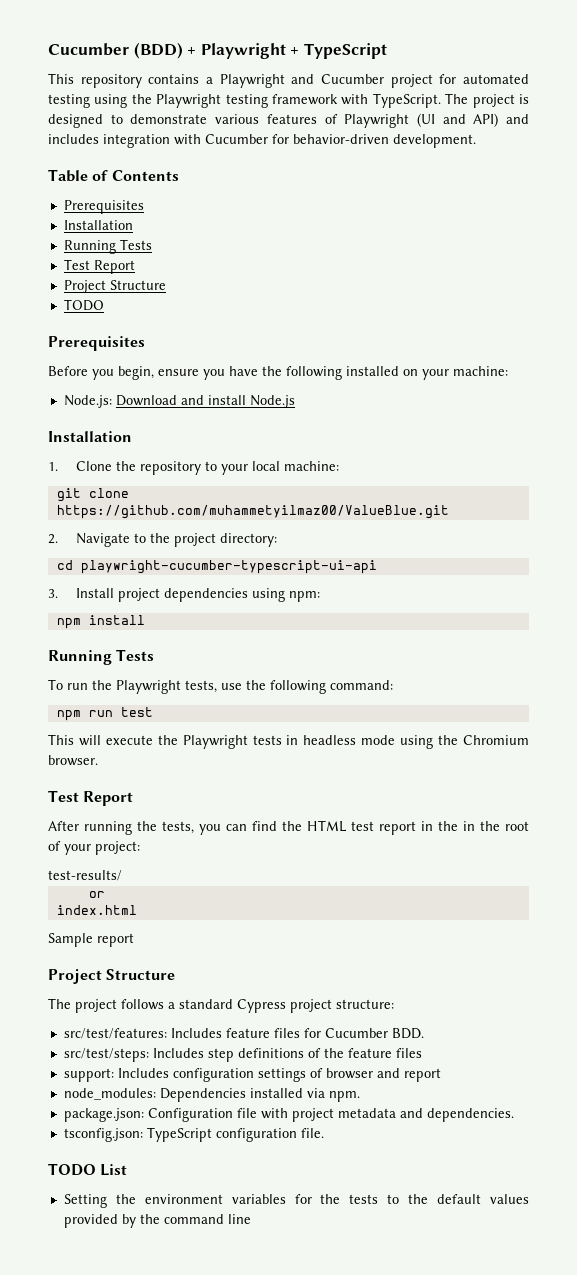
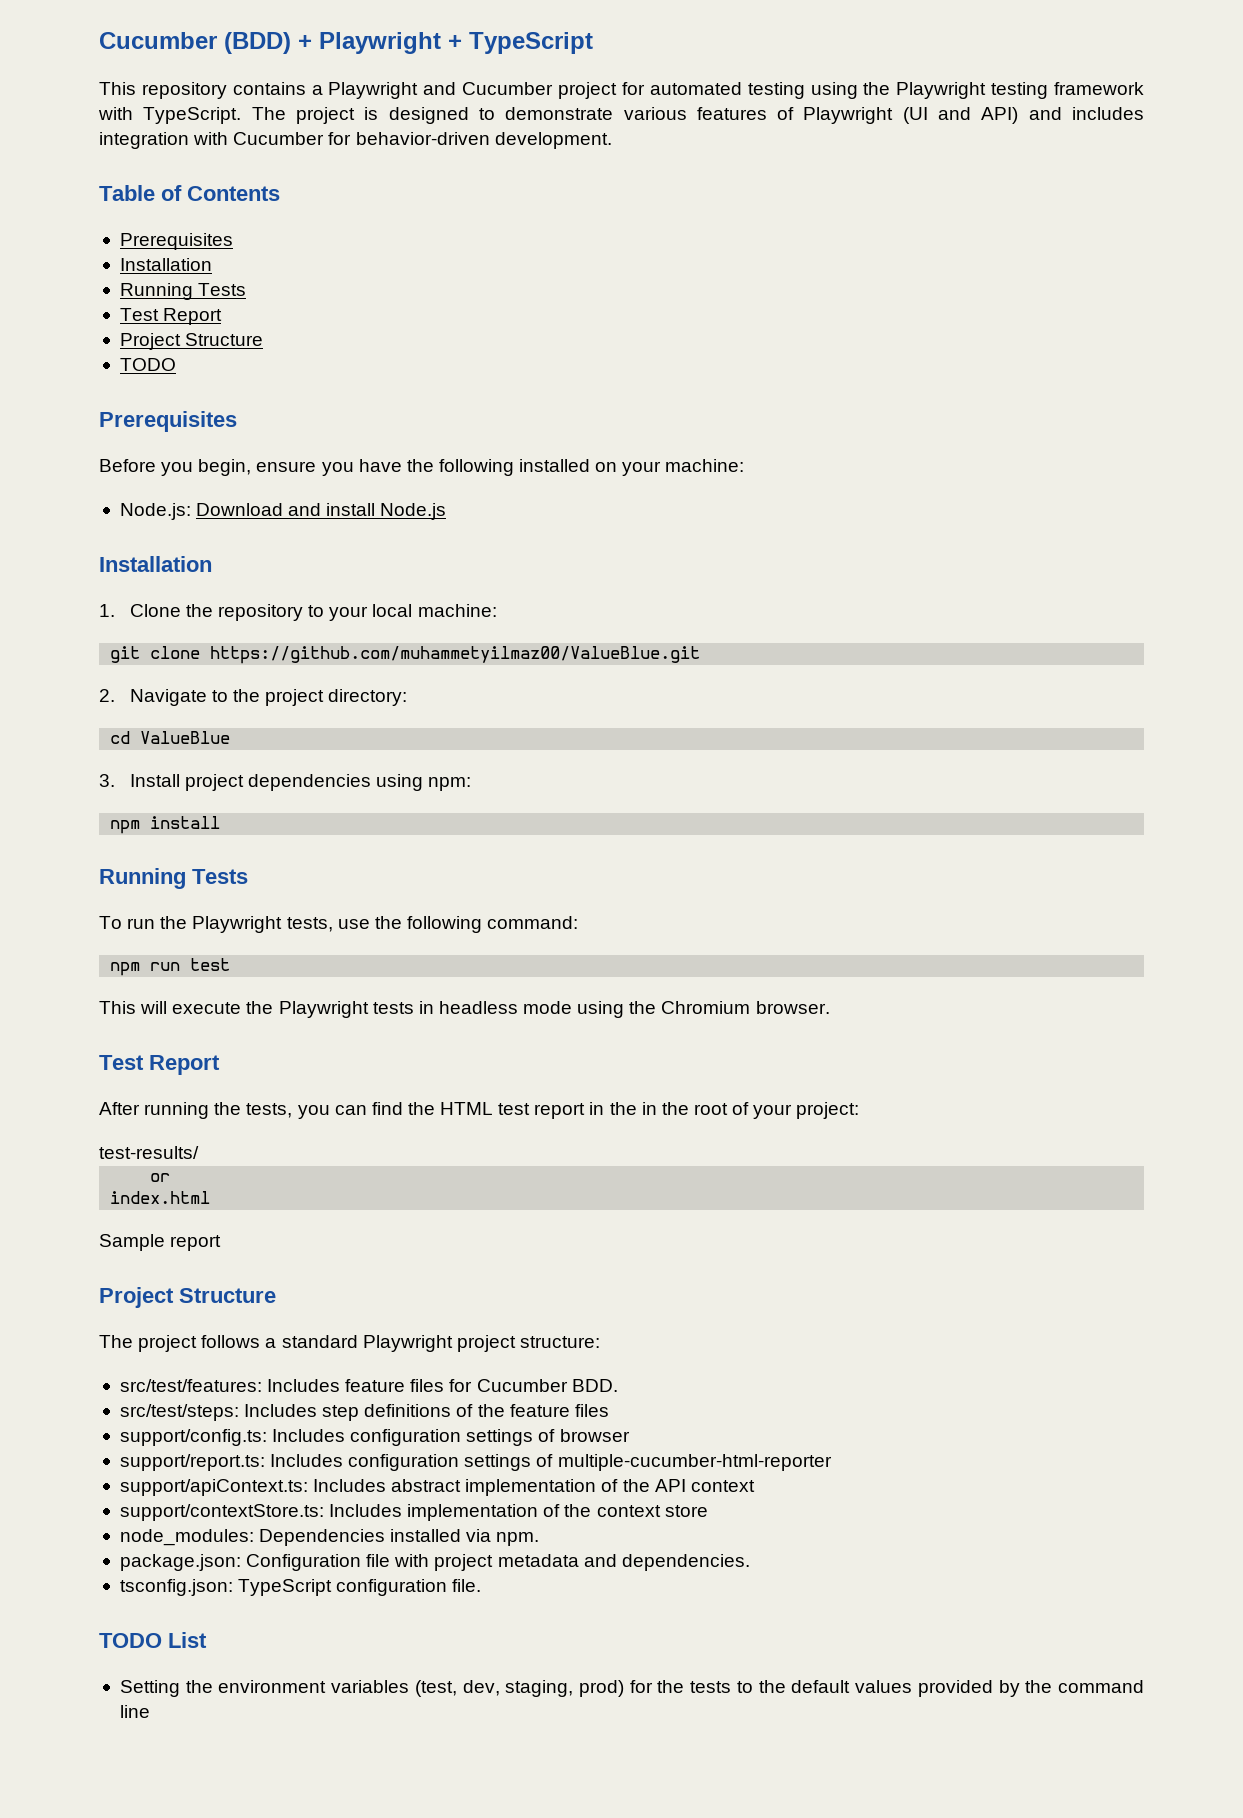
- cd playwright-cucumber-typescript-ui-api
+ cd ValueBlue
- The project follows a standard Cypress project structure:
+ The project follows a standard Playwright project structure:
- support: Includes configuration settings of browser and report
+ support/config.ts: Includes configuration settings of browser
+ support/report.ts: Includes configuration settings of multiple-cucumber-html-reporter
+ support/apiContext.ts: Includes abstract implementation of the API context
+ support/contextStore.ts: Includes implementation of the context store
- Setting the environment variables for the tests to the default values provided by the command line
+ Setting the environment variables (test, dev, staging, prod) for the tests to the default values provided by the command line

